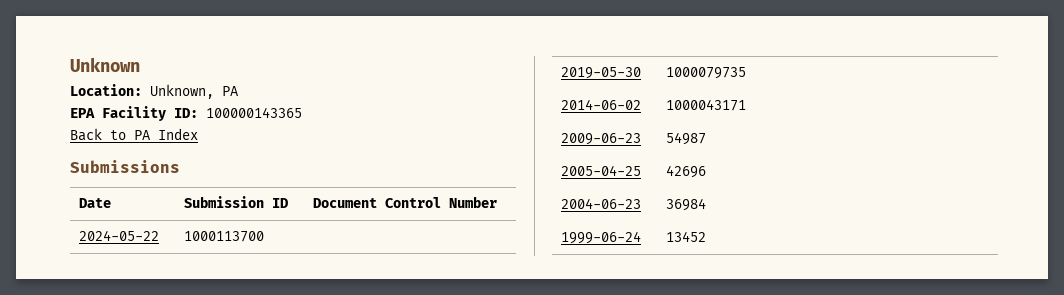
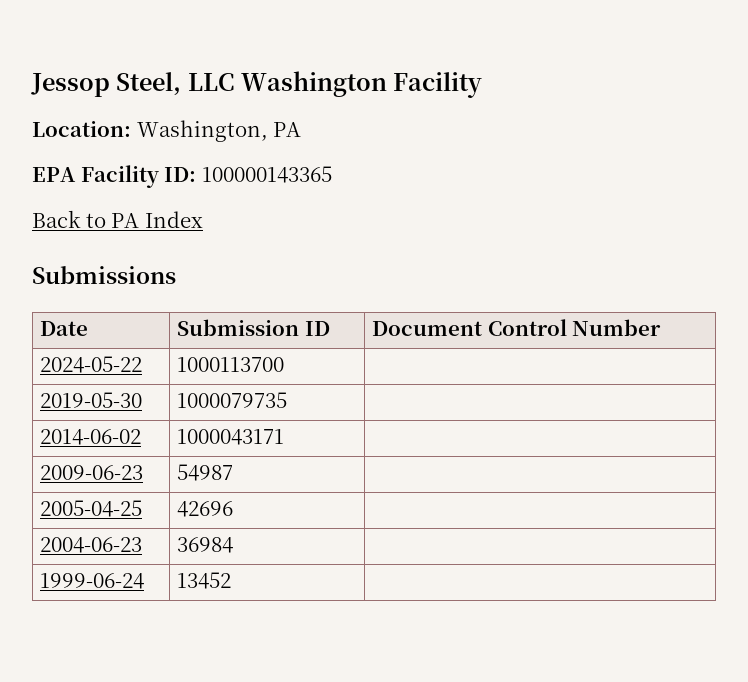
- Unknown
+ Jessop Steel, LLC Washington Facility
- Location: Unknown, PA
+ Location: Washington, PA

